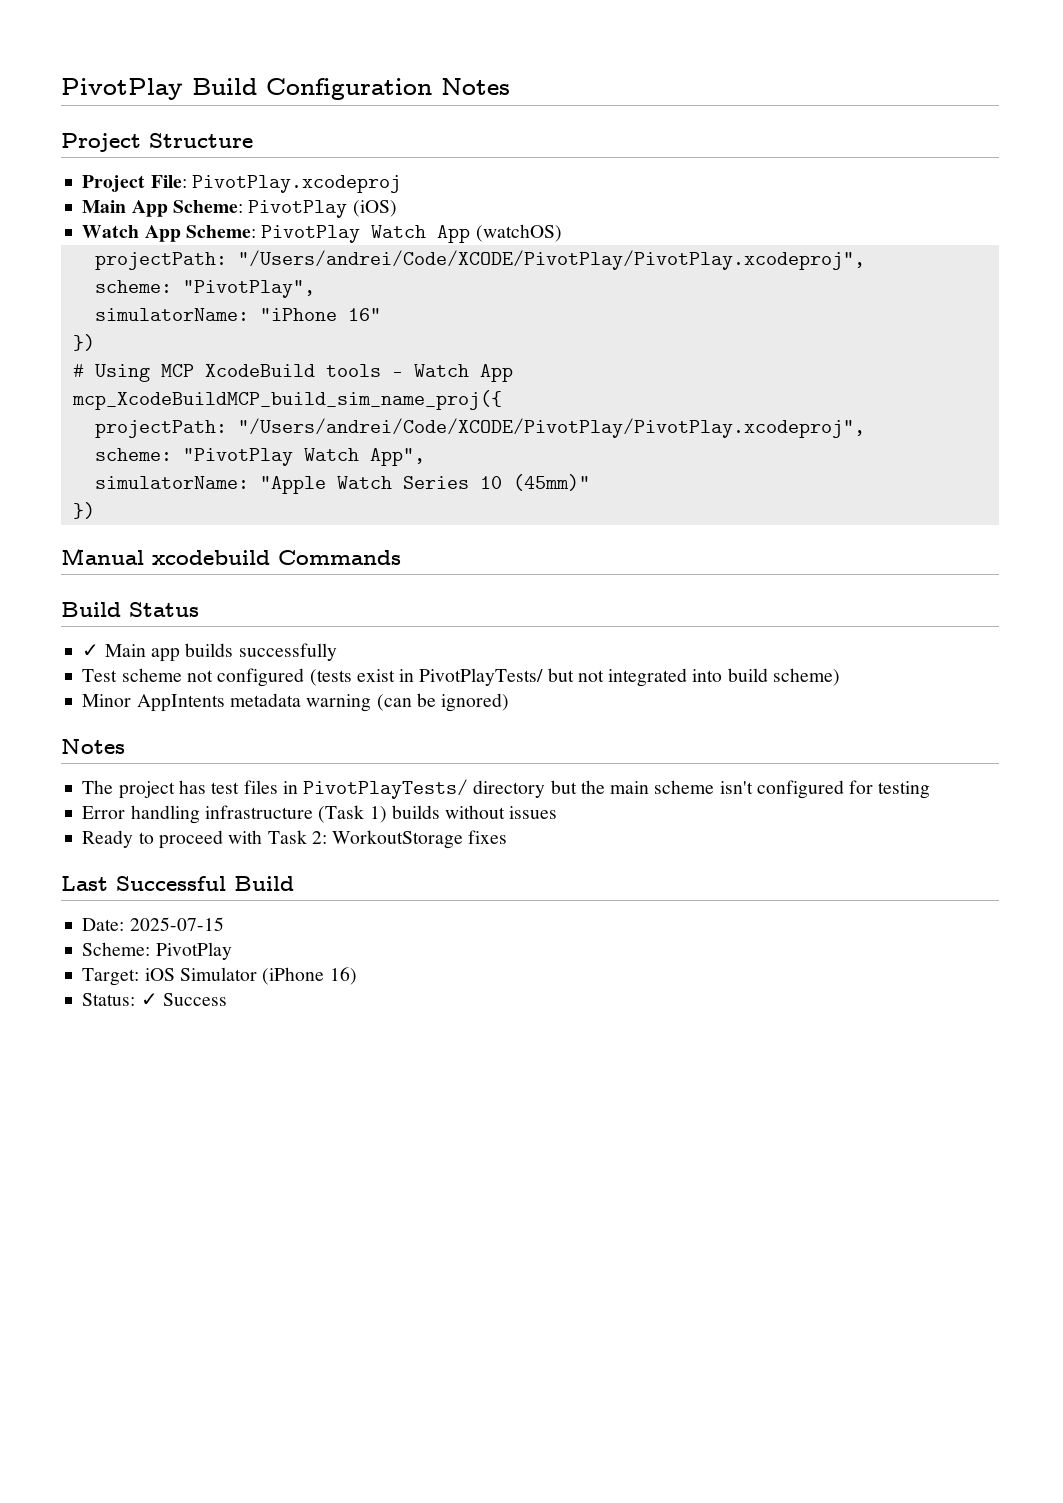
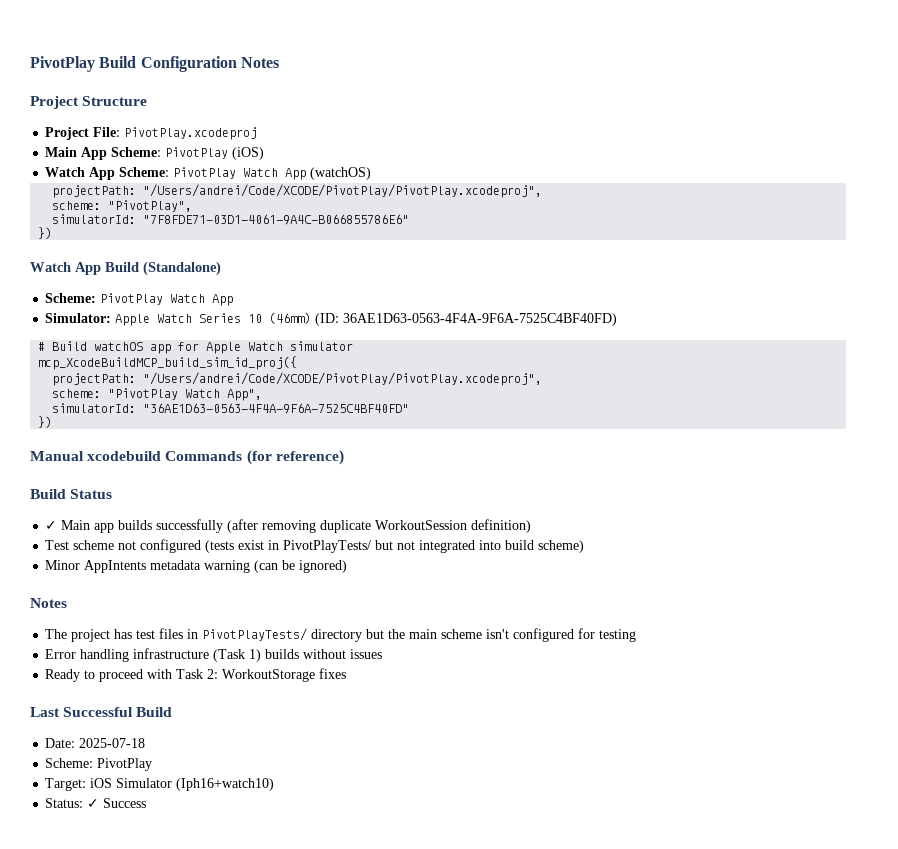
- simulatorName: "iPhone 16"
+ simulatorId: "7F8FDE71-03D1-4061-9A4C-B066855786E6"
  })
- # Using MCP XcodeBuild tools - Watch App
- mcp_XcodeBuildMCP_build_sim_name_proj({
+ Watch App Build (Standalone)
+ Scheme: PivotPlay Watch App
+ Simulator: Apple Watch Series 10 (46mm) (ID: 36AE1D63-0563-4F4A-9F6A-7525C4BF40FD)
+ # Build watchOS app for Apple Watch simulator
+ mcp_XcodeBuildMCP_build_sim_id_proj({
- simulatorName: "Apple Watch Series 10 (45mm)"
+ simulatorId: "36AE1D63-0563-4F4A-9F6A-7525C4BF40FD"
- Manual xcodebuild Commands
+ Manual xcodebuild Commands (for reference)
- ✓ Main app builds successfully
+ ✓ Main app builds successfully (after removing duplicate WorkoutSession definition)
- Date: 2025-07-15
+ Date: 2025-07-18
- Target: iOS Simulator (iPhone 16)
+ Target: iOS Simulator (Iph16+watch10)

